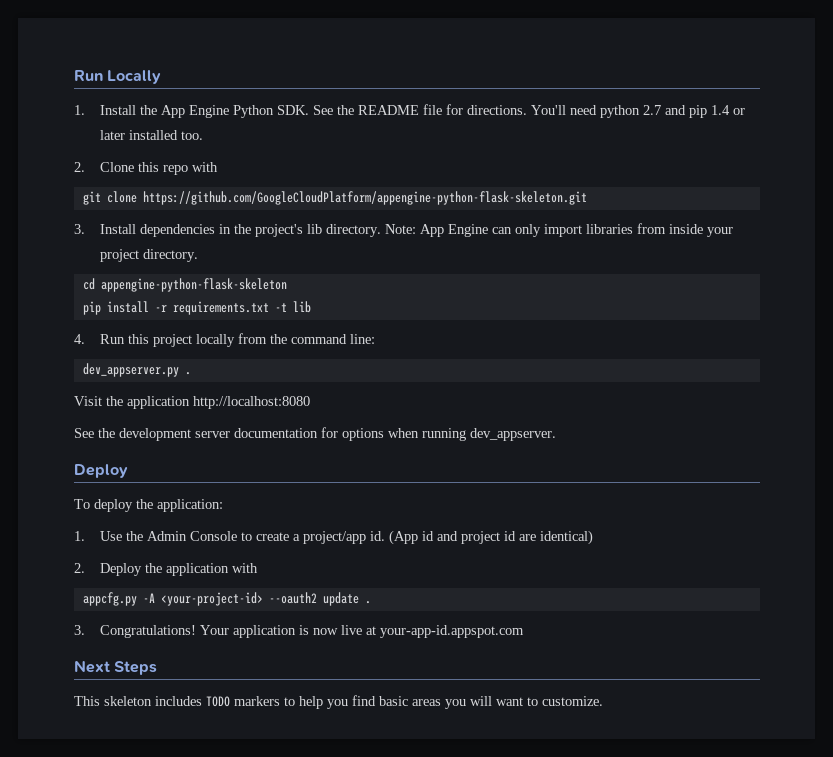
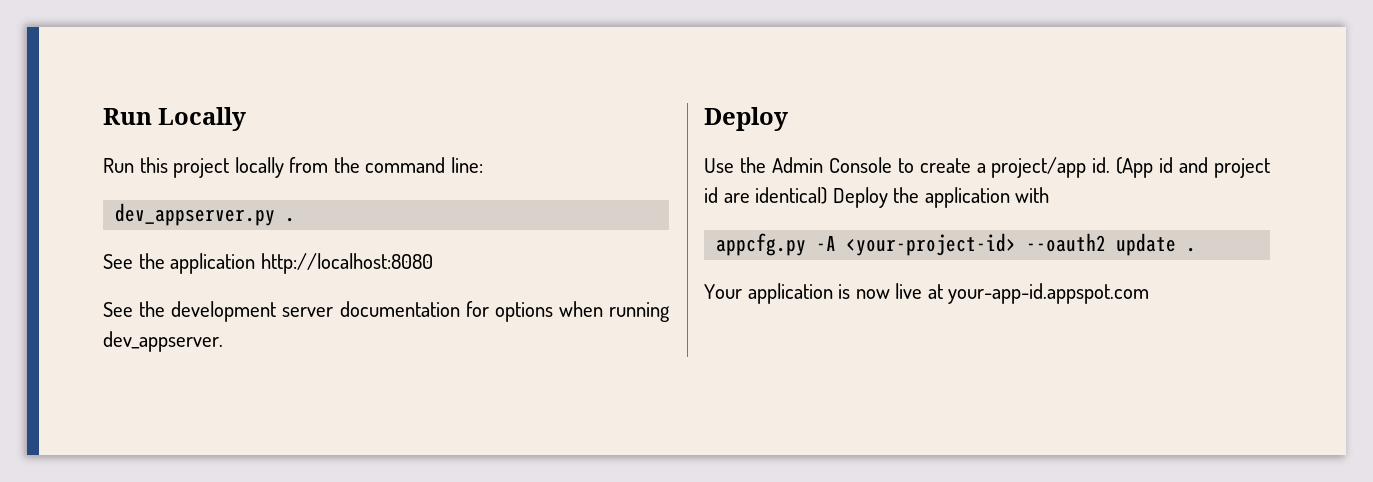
- 1. Install the App Engine Python SDK. See the README file for directions. You'll need python 2.7 and pip 1.4 or later installed too.
- 2. Clone this repo with
- git clone https://github.com/GoogleCloudPlatform/appengine-python-flask-skeleton.git
- 3. Install dependencies in the project's lib directory. Note: App Engine can only import libraries from inside your project directory.
- cd appengine-python-flask-skeleton
- pip install -r requirements.txt -t lib
- 4. Run this project locally from the command line:
+ Run this project locally from the command line:
- Visit the application http://localhost:8080
+ See the application http://localhost:8080
- To deploy the application:
- 1. Use the Admin Console to create a project/app id.
+ Use the Admin Console to create a project/app id.
- (App id and project id are identical)
- 2. Deploy the application with
+ (App id and project id are identical) Deploy the application with
- 3. Congratulations!
- Next Steps
- This skeleton includes TODO markers to help you find basic areas you will want to customize.

